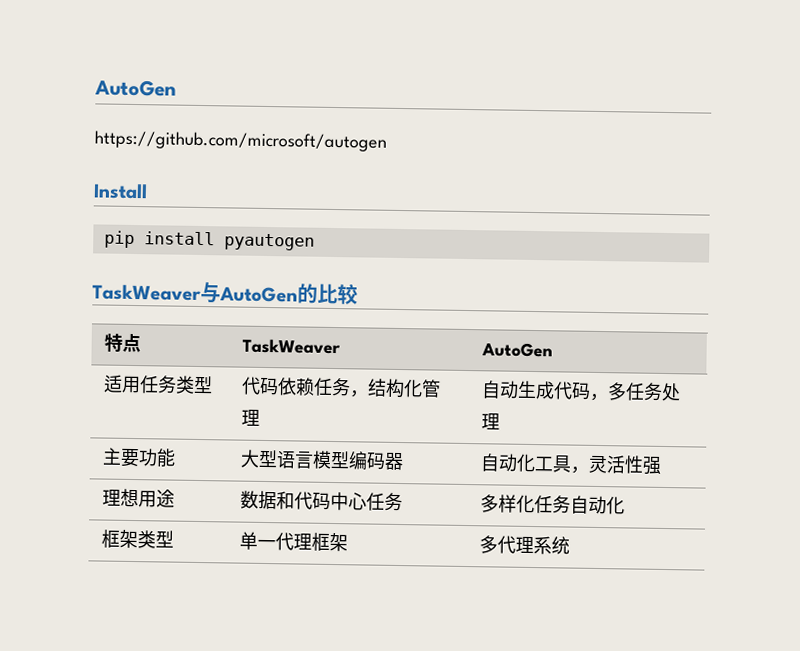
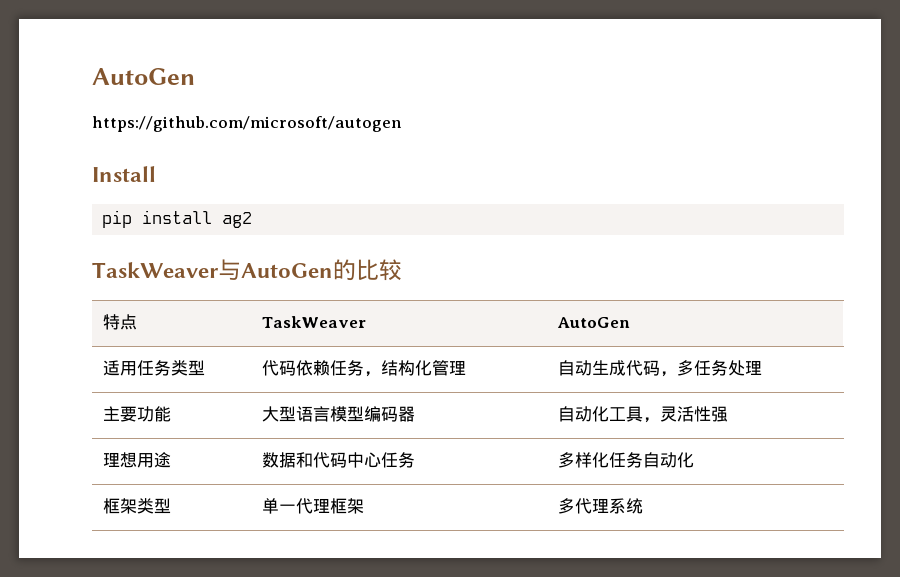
- pip install pyautogen
+ pip install ag2

